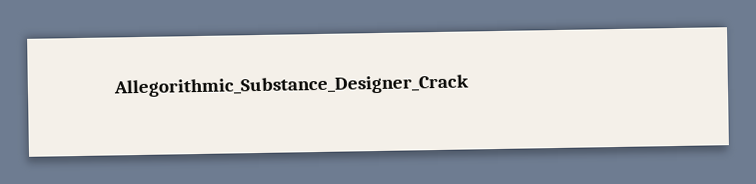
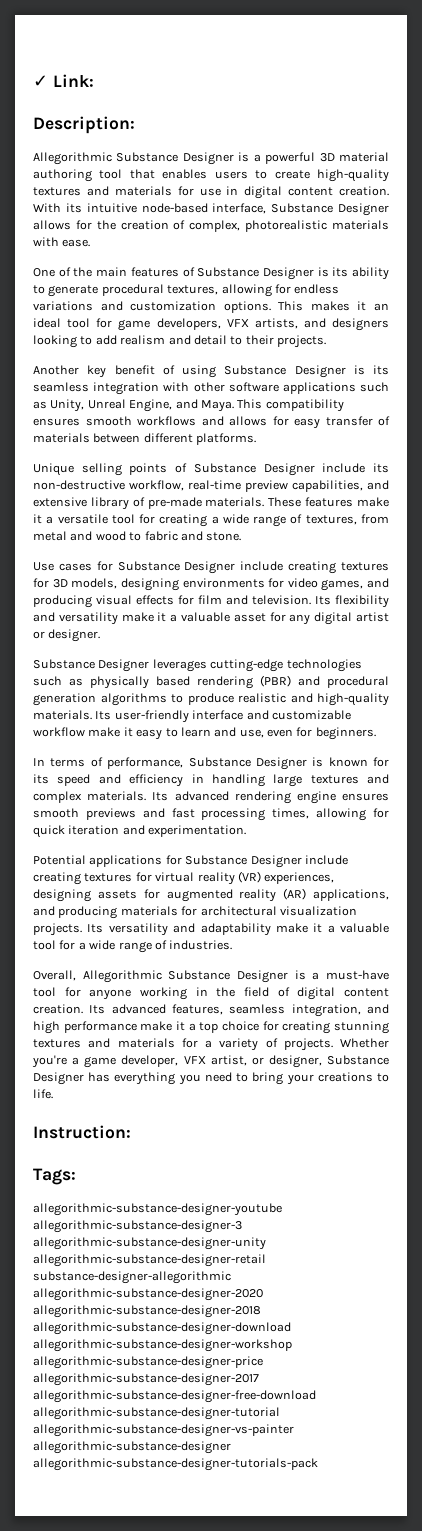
- Allegorithmic_Substance_Designer_Crack
+ ✓ Link:
+ Description:
+ Allegorithmic Substance Designer is a powerful 3D material authoring tool that enables users to create high-quality textures and materials for use in digital content creation. With its intuitive node-based interface, Substance Designer allows for the creation of complex, photorealistic materials with ease.
+ One of the main features of Substance Designer is its ability to generate procedural textures, allowing for endless variations and customization options. This makes it an ideal tool for game developers, VFX artists, and designers looking to add realism and detail to their projects.
+ Another key benefit of using Substance Designer is its seamless integration with other software applications such as Unity, Unreal Engine, and Maya. This compatibility ensures smooth workflows and allows for easy transfer of materials between different platforms.
+ Unique selling points of Substance Designer include its non-destructive workflow, real-time preview capabilities, and extensive library of pre-made materials. These features make it a versatile tool for creating a wide range of textures, from metal and wood to fabric and stone.
+ Use cases for Substance Designer include creating textures for 3D models, designing environments for video games, and producing visual effects for film and television. Its flexibility and versatility make it a valuable asset for any digital artist or designer.
+ Substance Designer leverages cutting-edge technologies such as physically based rendering (PBR) and procedural generation algorithms to produce realistic and high-quality materials. Its user-friendly interface and customizable workflow make it easy to learn and use, even for beginners.
+ In terms of performance, Substance Designer is known for its speed and efficiency in handling large textures and complex materials. Its advanced rendering engine ensures smooth previews and fast processing times, allowing for quick iteration and experimentation.
+ Potential applications for Substance Designer include creating textures for virtual reality (VR) experiences, designing assets for augmented reality (AR) applications, and producing materials for architectural visualization projects. Its versatility and adaptability make it a valuable tool for a wide range of industries.
+ Overall, Allegorithmic Substance Designer is a must-have tool for anyone working in the field of digital content creation. Its advanced features, seamless integration, and high performance make it a top choice for creating stunning textures and materials for a variety of projects. Whether you're a game developer, VFX artist, or designer, Substance Designer has everything you need to bring your creations to life.
+ Instruction:
+ Tags:
+ allegorithmic-substance-designer-youtube allegorithmic-substance-designer-3 allegorithmic-substance-designer-unity allegorithmic-substance-designer-retail substance-designer-allegorithmic allegorithmic-substance-designer-2020 allegorithmic-substance-designer-2018 allegorithmic-substance-designer-download allegorithmic-substance-designer-workshop allegorithmic-substance-designer-price allegorithmic-substance-designer-2017 allegorithmic-substance-designer-free-download allegorithmic-substance-designer-tutorial allegorithmic-substance-designer-vs-painter allegorithmic-substance-designer allegorithmic-substance-designer-tutorials-pack

